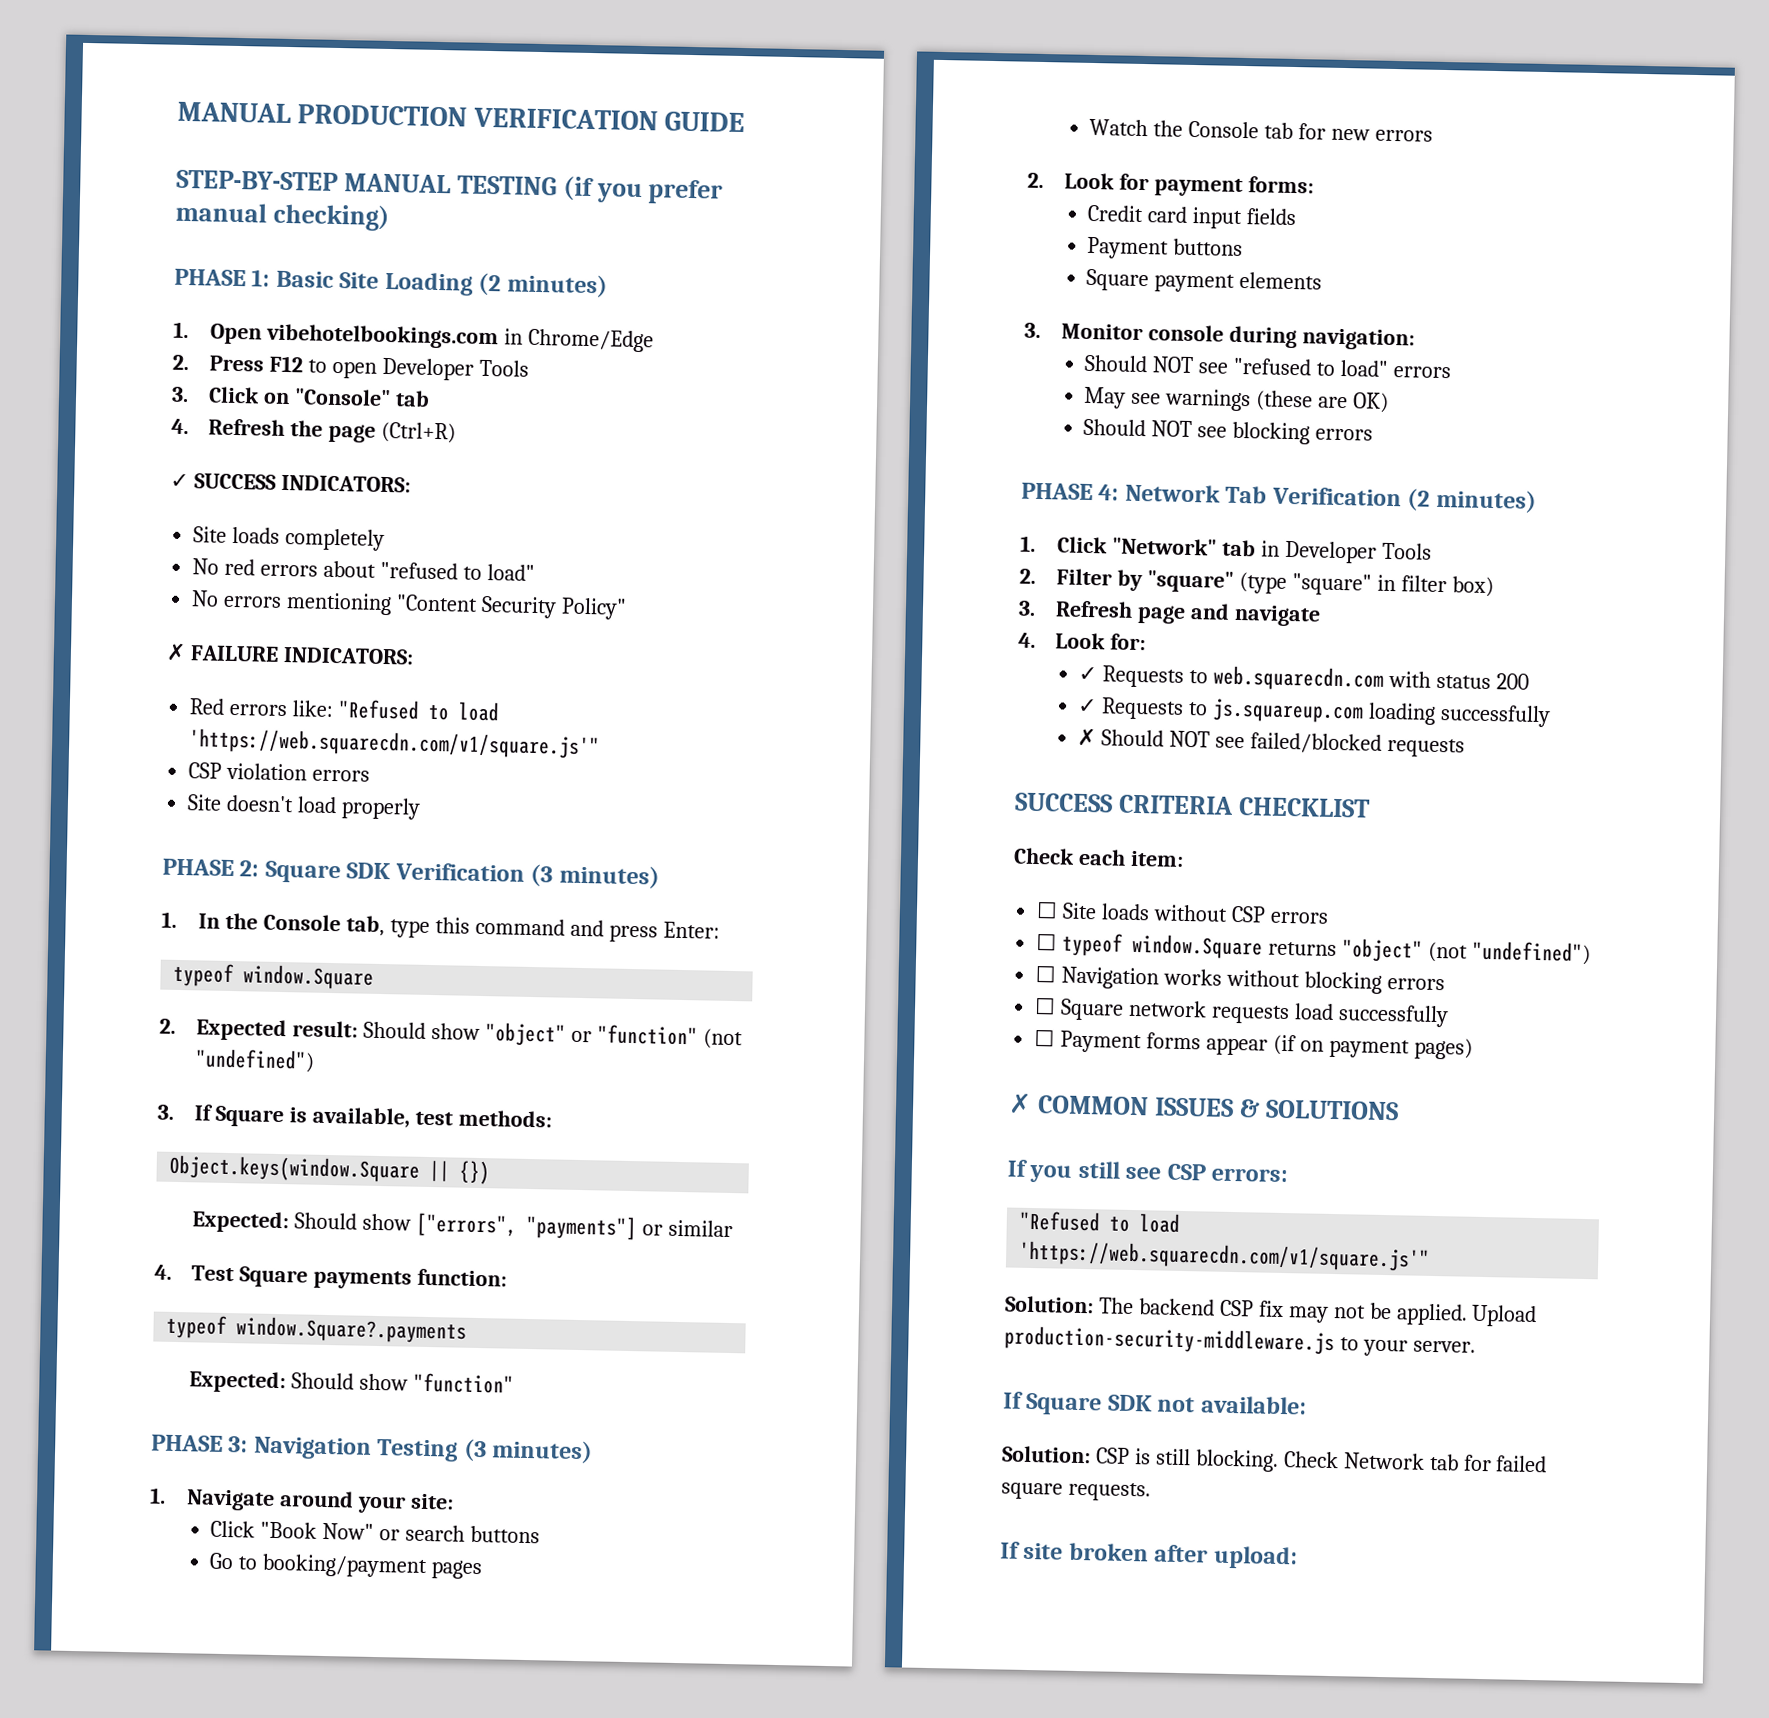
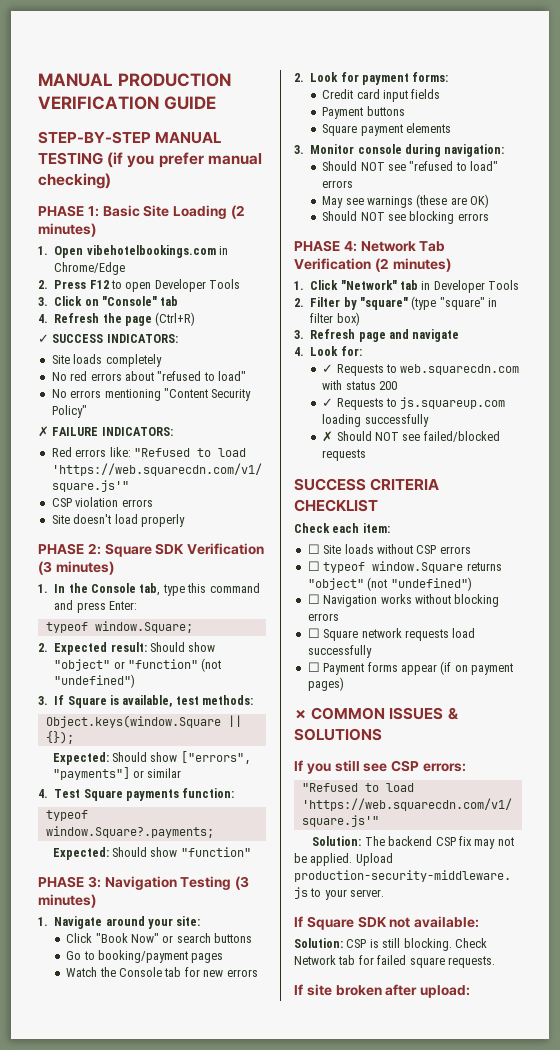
  1. In the Console tab, type this command and press Enter:
- typeof window.Square
+ typeof window.Square;
- Object.keys(window.Square || {})
+ Object.keys(window.Square || {});
- typeof window.Square?.payments
+ typeof window.Square?.payments;

